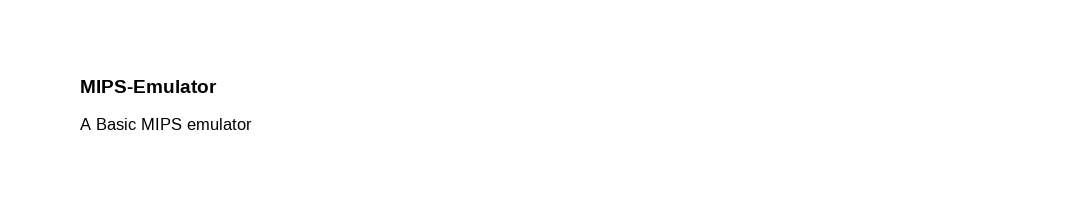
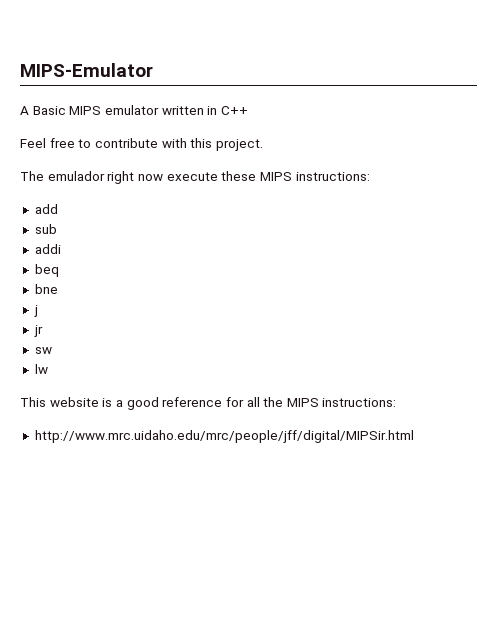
- A Basic MIPS emulator
+ A Basic MIPS emulator written in C++
+ Feel free to contribute with this project.
+ The emulador right now execute these MIPS instructions:
+ add
+ sub
+ addi
+ beq
+ bne
+ j
+ jr
+ sw
+ lw
+ This website is a good reference for all the MIPS instructions:
+ http://www.mrc.uidaho.edu/mrc/people/jff/digital/MIPSir.html

